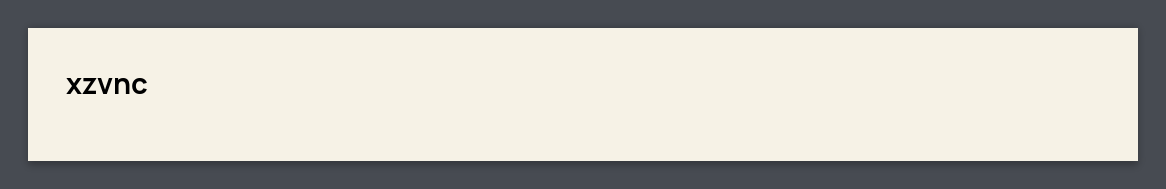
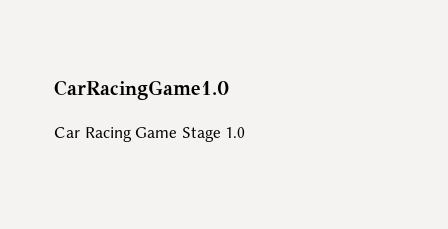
- xzvnc
+ CarRacingGame1.0
+ Car Racing Game Stage 1.0

